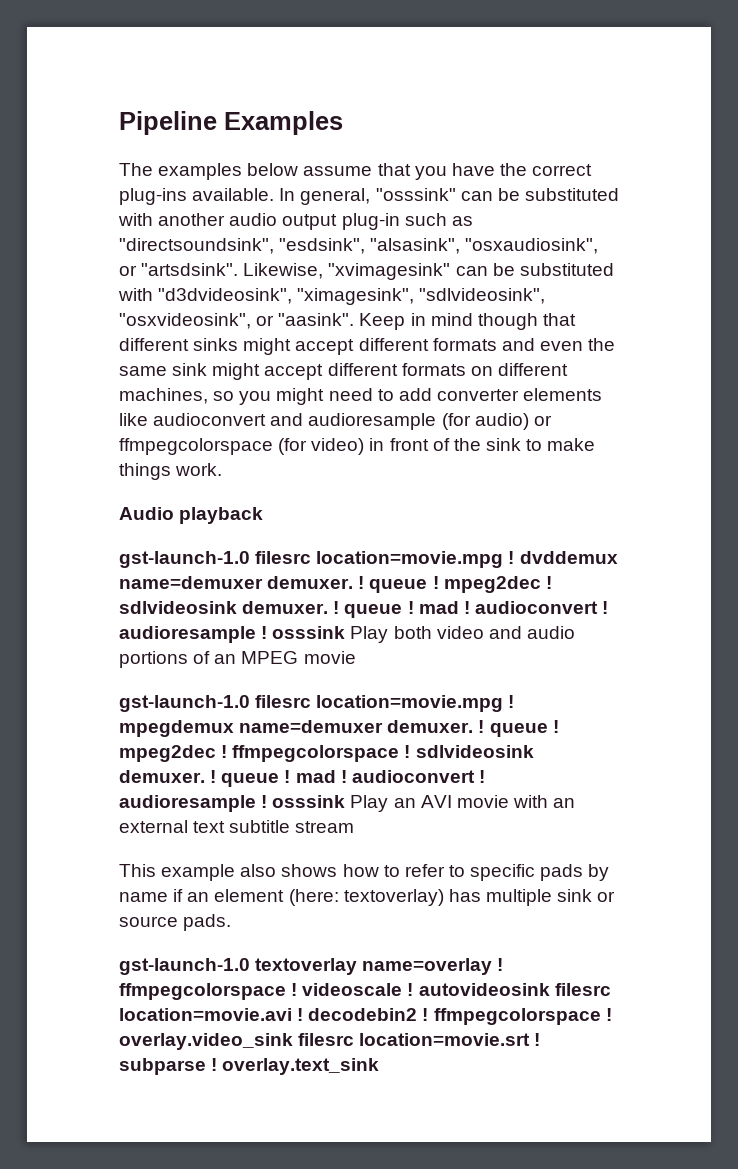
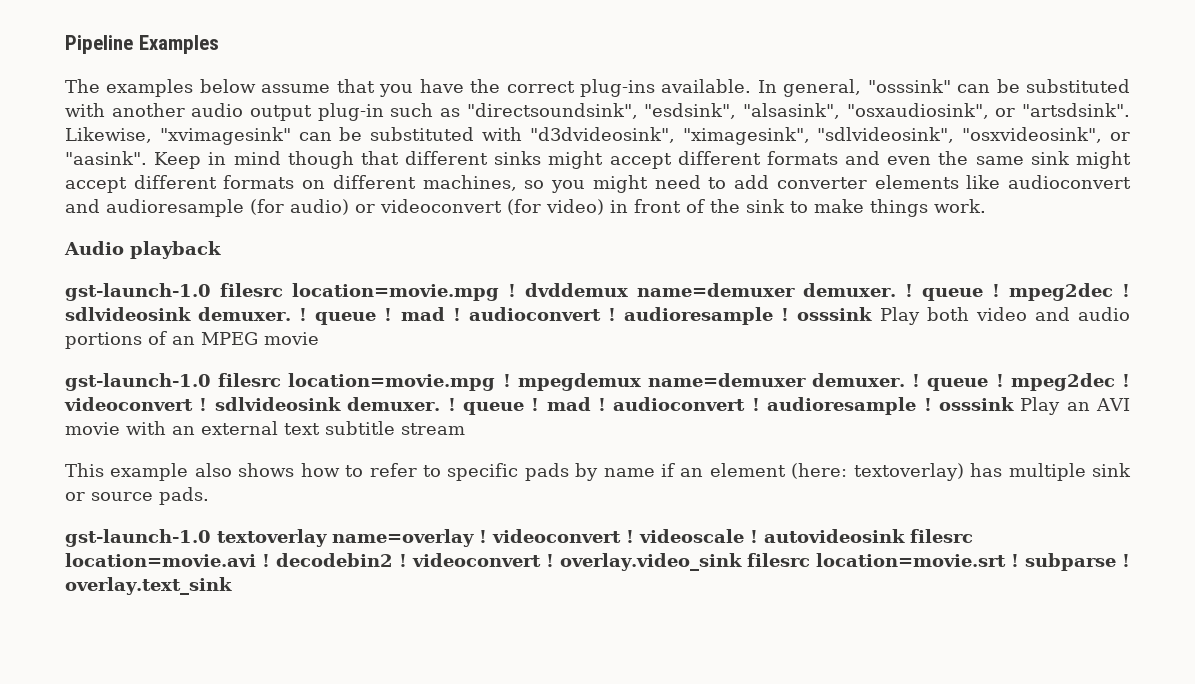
- Keep in mind though that different sinks might accept different formats and even the same sink might accept different formats on different machines, so you might need to add converter elements like audioconvert and audioresample (for audio) or ffmpegcolorspace (for video) in front of the sink to make things work.
+ Keep in mind though that different sinks might accept different formats and even the same sink might accept different formats on different machines, so you might need to add converter elements like audioconvert and audioresample (for audio) or videoconvert (for video) in front of the sink to make things work.
- ! queue ! mpeg2dec ! ffmpegcolorspace ! sdlvideosink demuxer.
+ ! queue ! mpeg2dec ! videoconvert ! sdlvideosink demuxer.
- gst-launch-1.0 textoverlay name=overlay ! ffmpegcolorspace ! videoscale ! autovideosink filesrc location=movie.avi ! decodebin2 ! ffmpegcolorspace ! overlay.video_sink filesrc location=movie.srt ! subparse ! overlay.text_sink
+ gst-launch-1.0 textoverlay name=overlay ! videoconvert ! videoscale ! autovideosink filesrc location=movie.avi ! decodebin2 ! videoconvert ! overlay.video_sink filesrc location=movie.srt ! subparse ! overlay.text_sink

